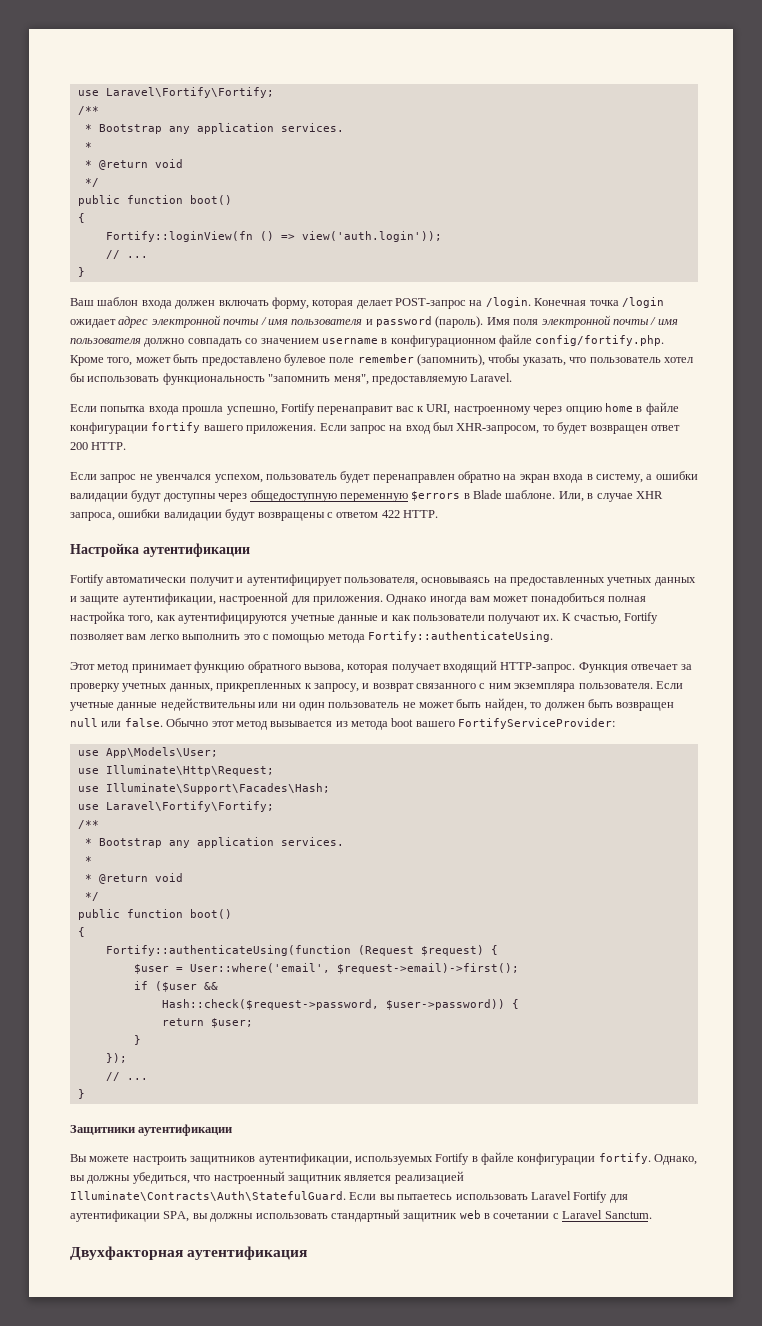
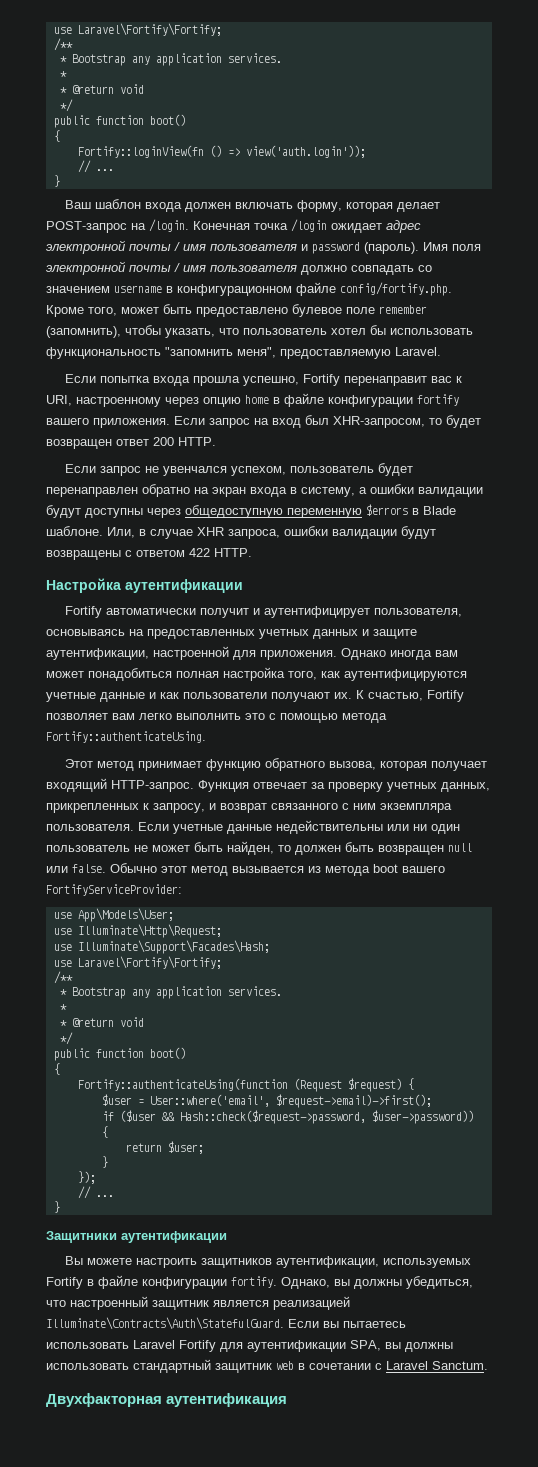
- if ($user &&
- Hash::check($request->password, $user->password)) {
+ if ($user && Hash::check($request->password, $user->password)) {

